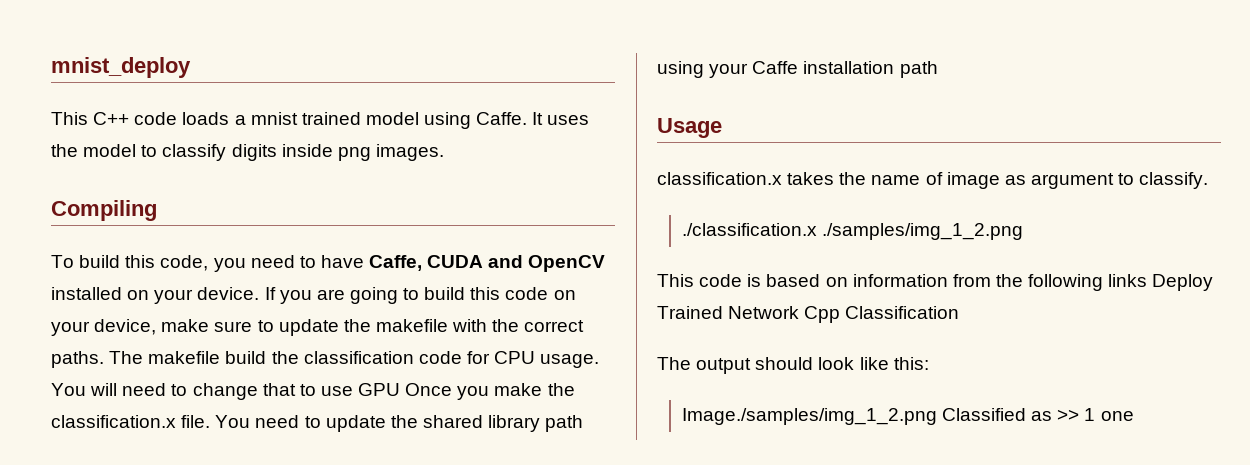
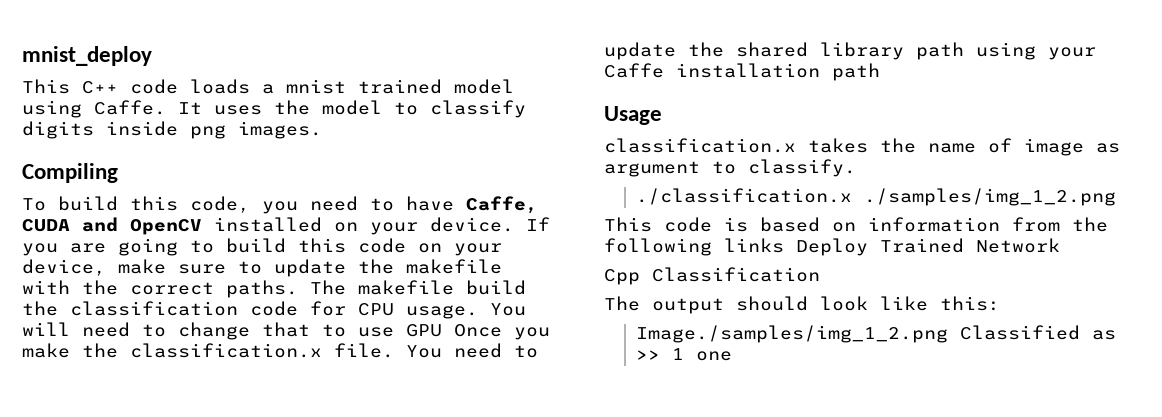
- This code is based on information from the following links Deploy Trained Network Cpp Classification
+ This code is based on information from the following links Deploy Trained Network
+ Cpp Classification

